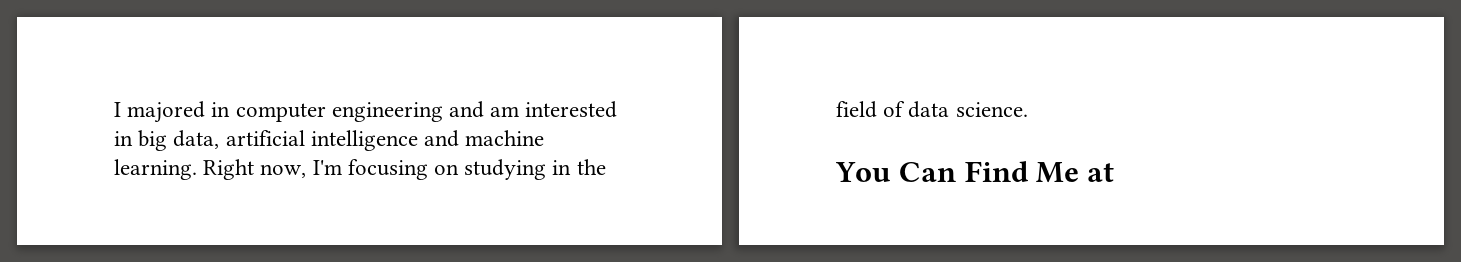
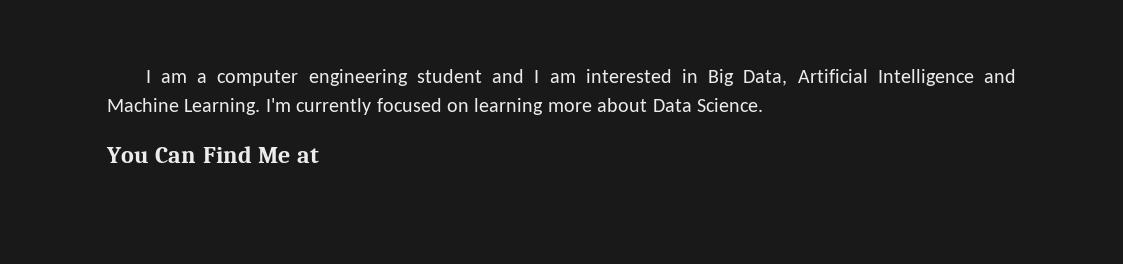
- I majored in computer engineering and am interested in big data, artificial intelligence and machine learning. Right now, I'm focusing on studying in the field of data science.
+ I am a computer engineering student and I am interested in Big Data, Artificial Intelligence and Machine Learning. I'm currently focused on learning more about Data Science.

